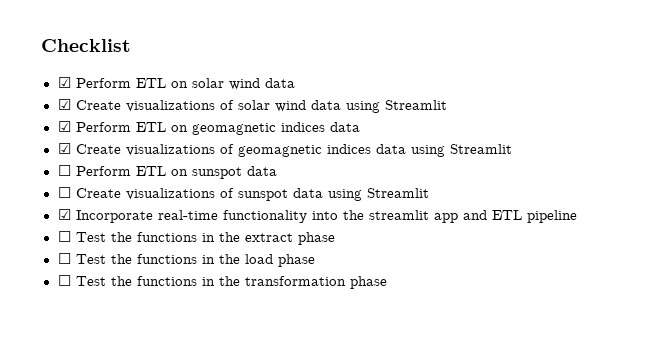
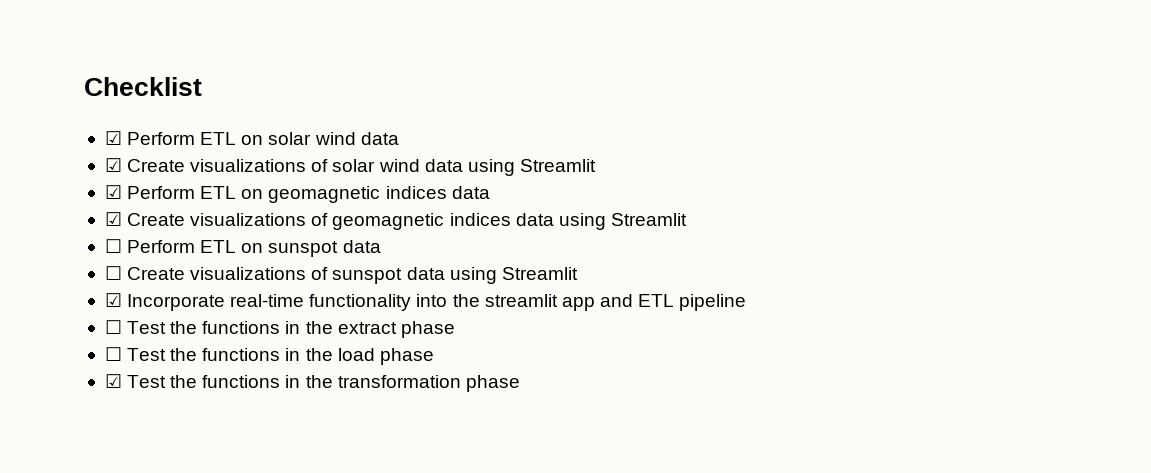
- ☐ Test the functions in the transformation phase
+ ☑ Test the functions in the transformation phase

